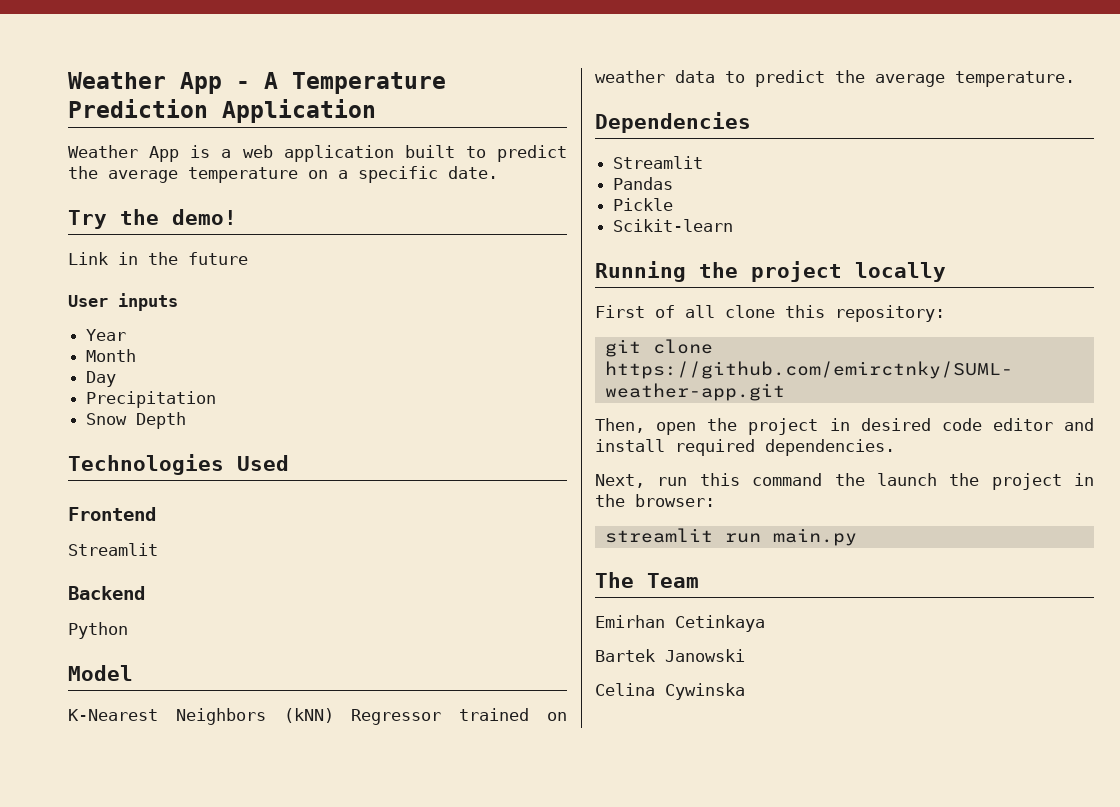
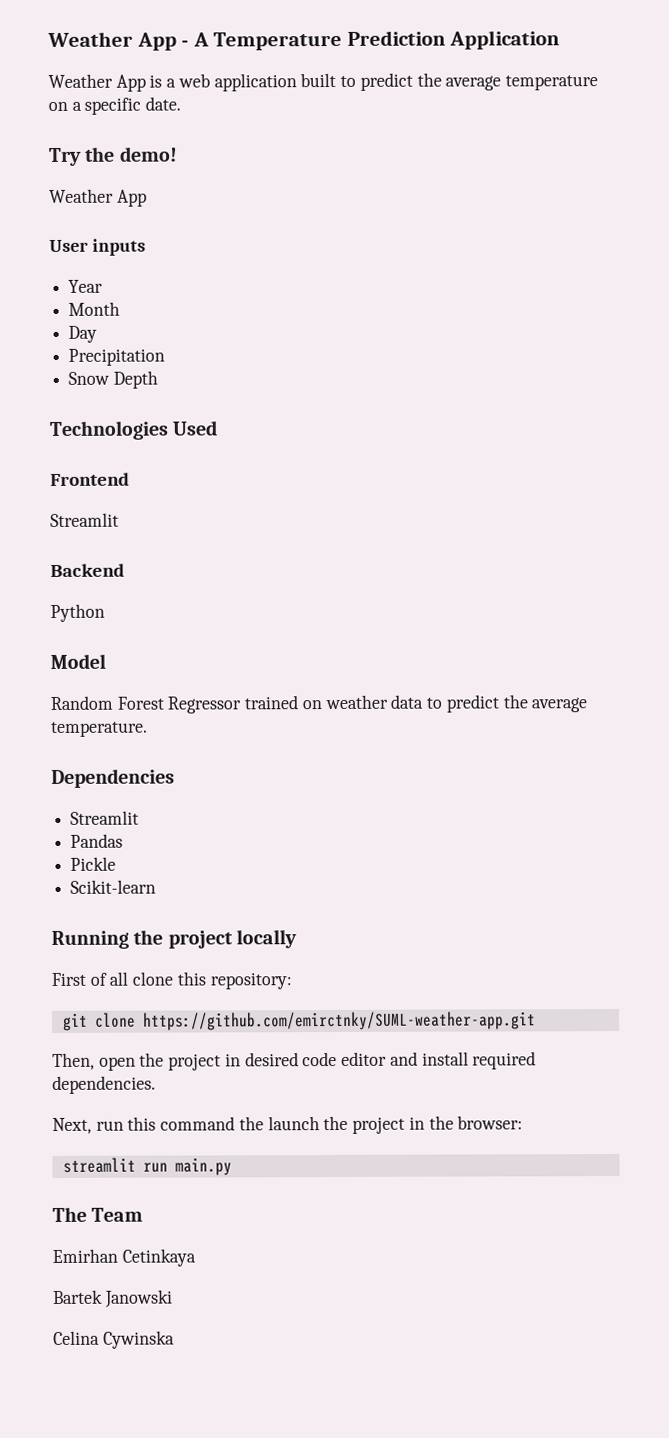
  Try the demo!
- Link in the future
+ Weather App
- K-Nearest Neighbors (kNN) Regressor trained on weather data to predict the average temperature.
+ Random Forest Regressor trained on weather data to predict the average temperature.

